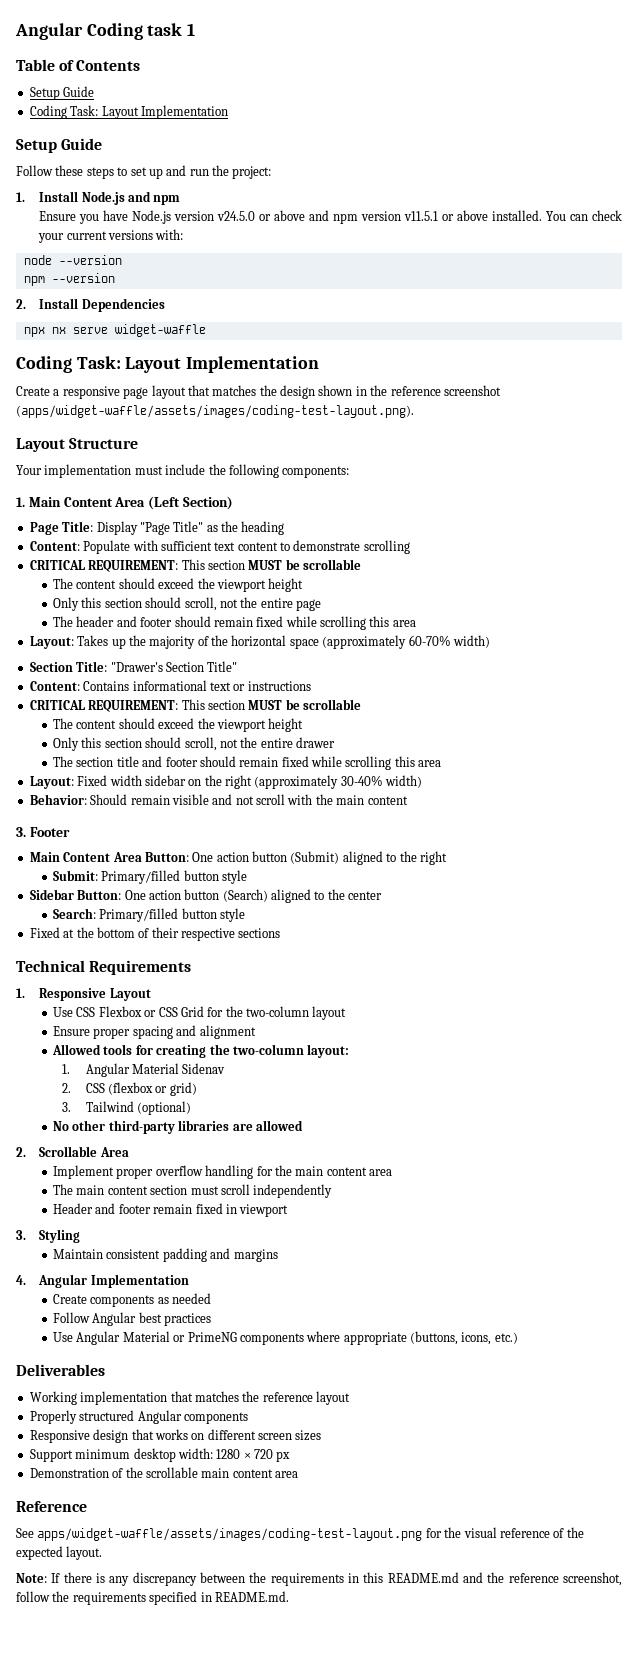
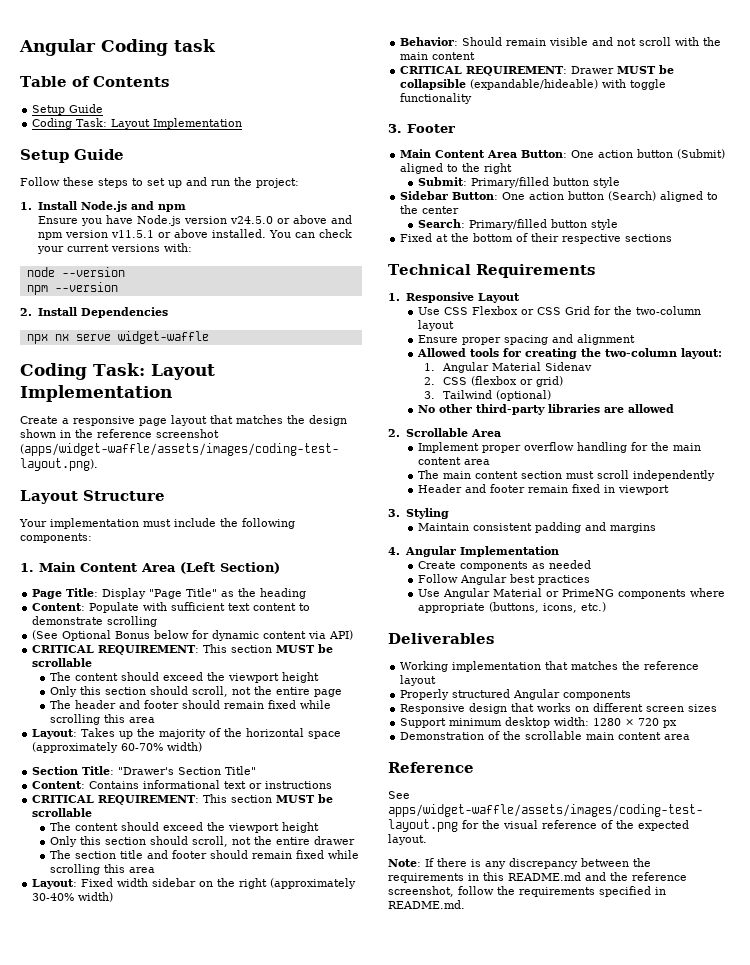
- Angular Coding task 1
+ Angular Coding task
+ (See Optional Bonus below for dynamic content via API)
+ CRITICAL REQUIREMENT: Drawer MUST be collapsible (expandable/hideable) with toggle functionality

